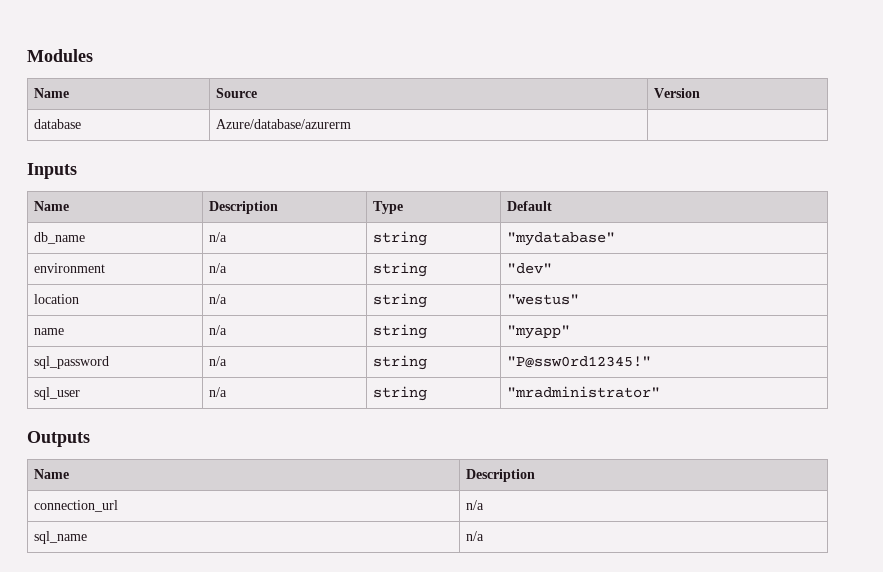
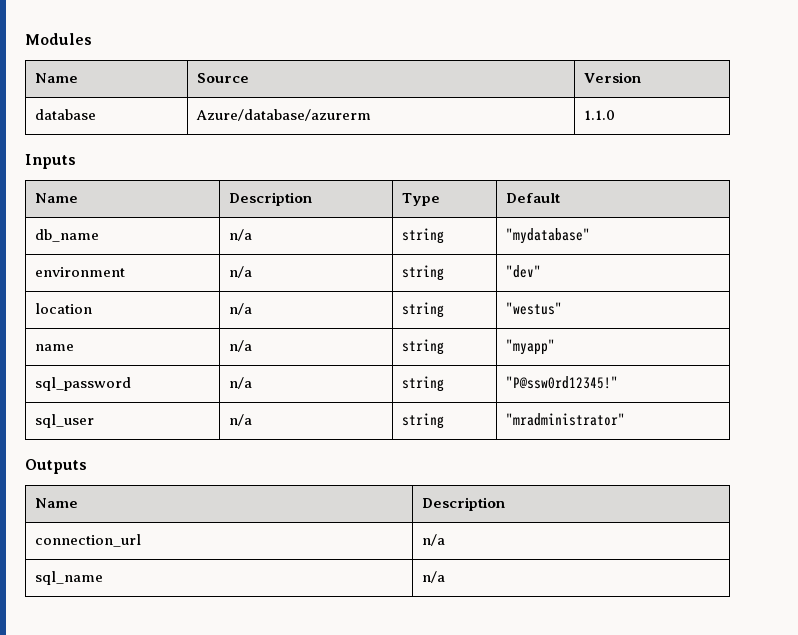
- database | Azure/database/azurerm |
+ database | Azure/database/azurerm | 1.1.0

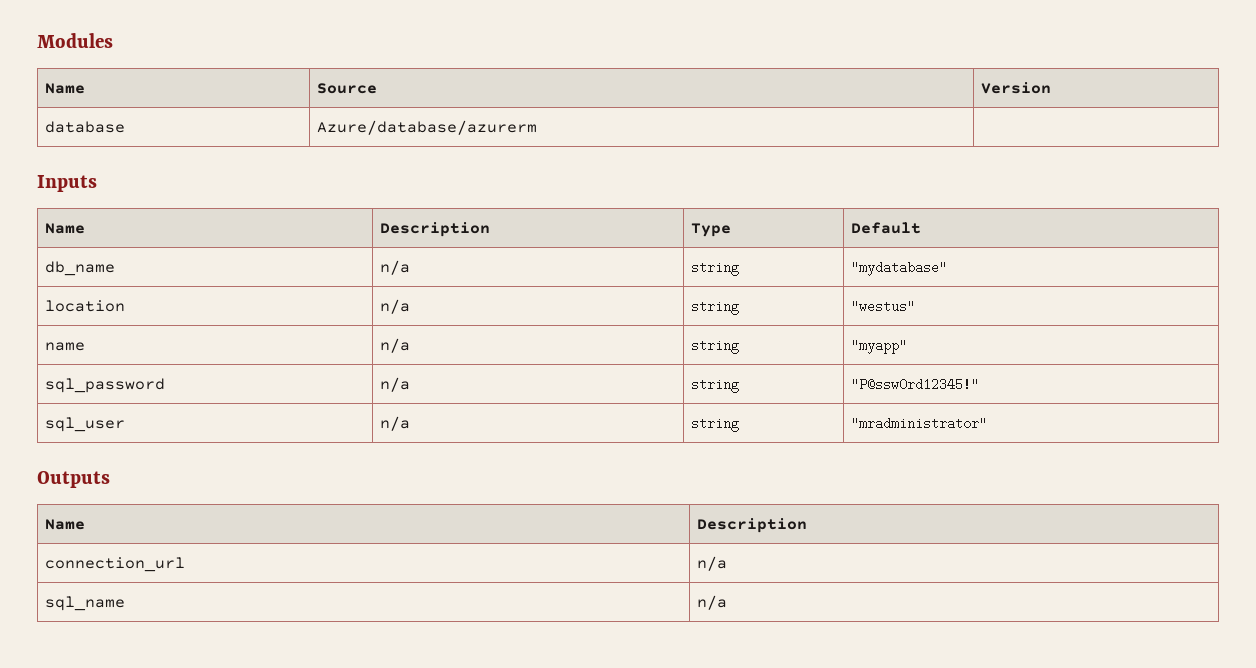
- database | Azure/database/azurerm | 1.1.0
+ database | Azure/database/azurerm |
- environment | n/a | string | "dev"

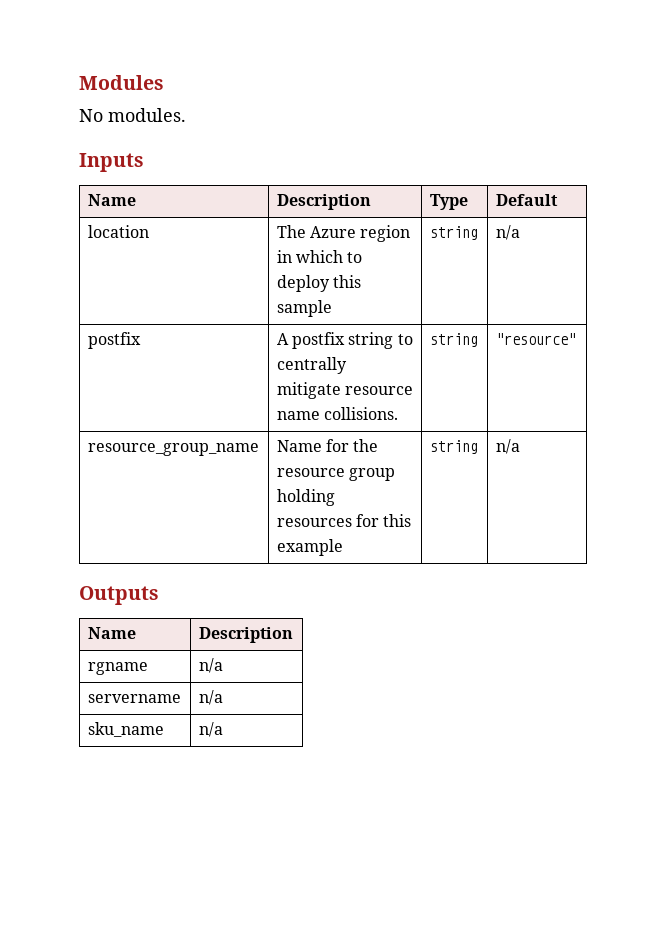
- Name | Source | Version
- database | Azure/database/azurerm |
+ No modules.
- db_name | n/a | string | "mydatabase"
- location | n/a | string | "westus"
- name | n/a | string | "myapp"
- sql_password | n/a | string | "P@ssw0rd12345!"
- sql_user | n/a | string | "mradministrator"
+ location | The Azure region in which to deploy this sample | string | n/a
+ postfix | A postfix string to centrally mitigate resource name collisions. | string | "resource"
+ resource_group_name | Name for the resource group holding resources for this example | string | n/a
- connection_url | n/a
- sql_name | n/a
+ rgname | n/a
+ servername | n/a
+ sku_name | n/a

